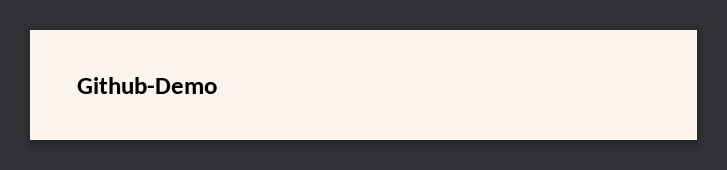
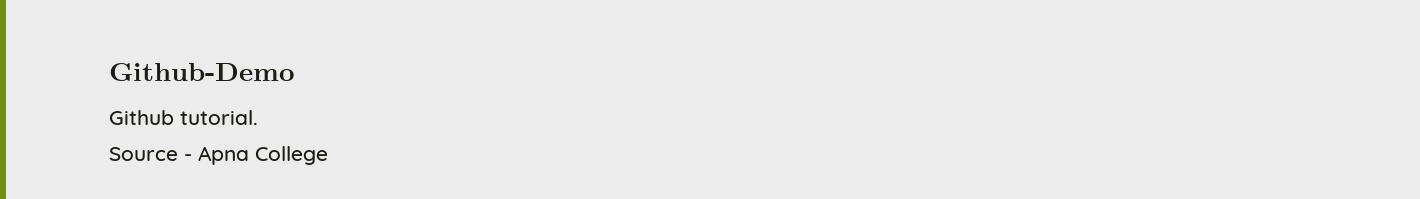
+ Github tutorial.
+ Source - Apna College

